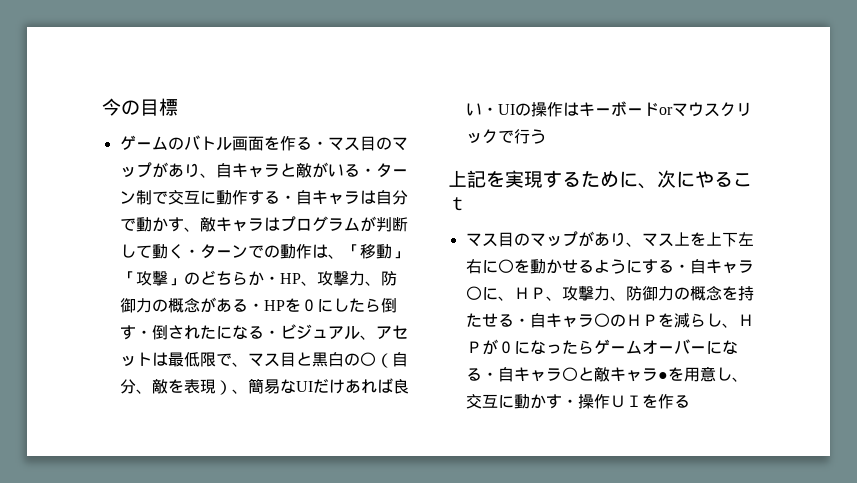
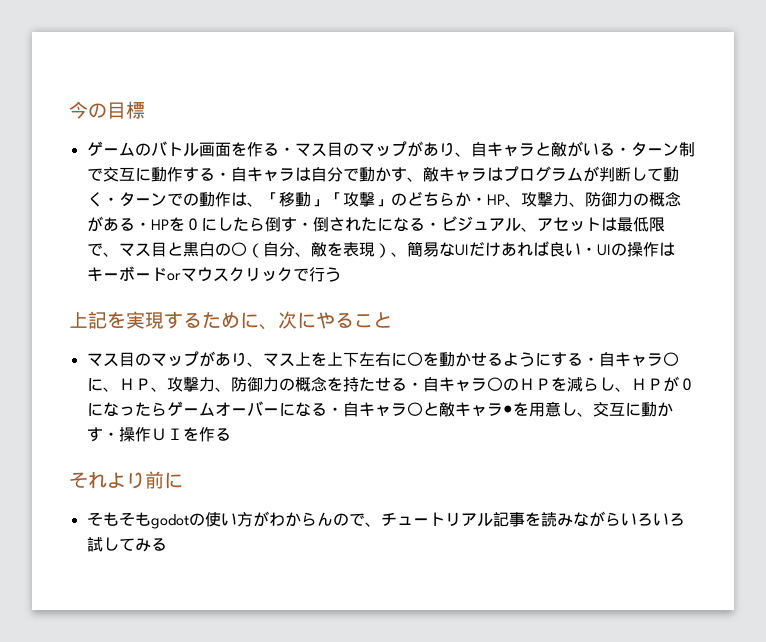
- 上記を実現するために、次にやるこｔ
+ 上記を実現するために、次にやること
+ それより前に
+ そもそもgodotの使い方がわからんので、チュートリアル記事を読みながらいろいろ試してみる

